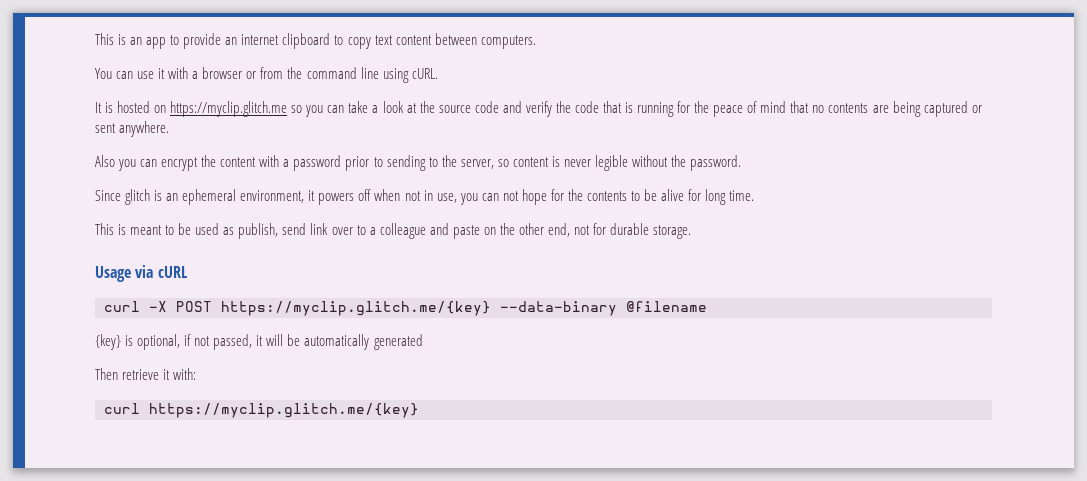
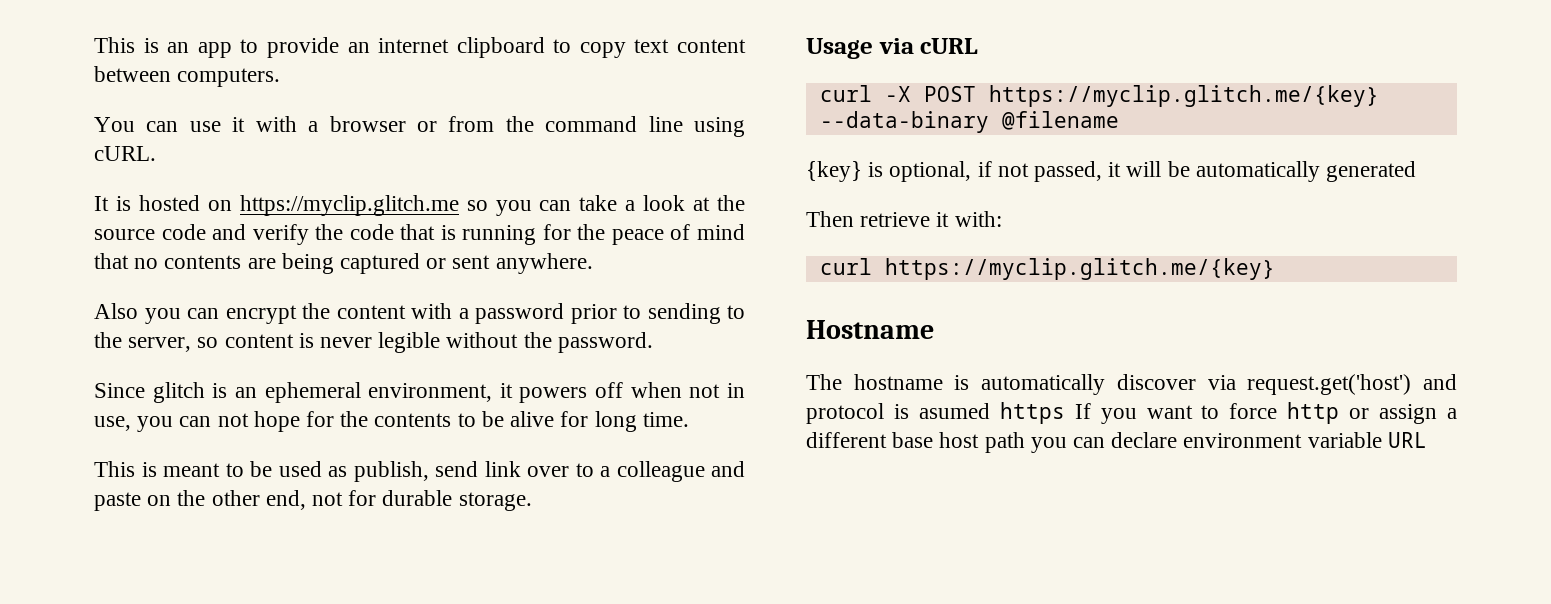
+ Hostname
+ The hostname is automatically discover via request.get('host') and protocol is asumed https If you want to force http or assign a different base host path you can declare environment variable URL

